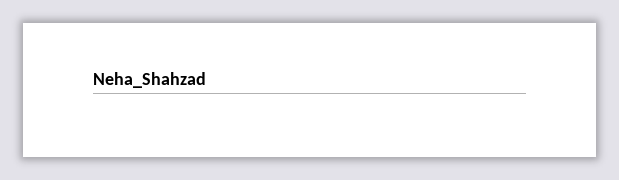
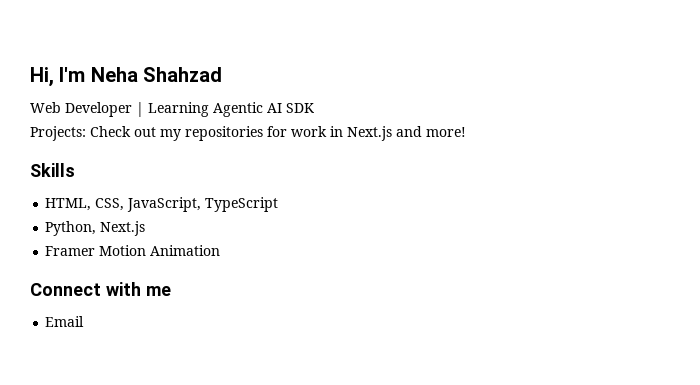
- Neha_Shahzad
+ Hi, I'm Neha Shahzad
+ Web Developer | Learning Agentic AI SDK
+ Projects: Check out my repositories for work in Next.js and more!
+ Skills
+ HTML, CSS, JavaScript, TypeScript
+ Python, Next.js
+ Framer Motion Animation
+ Connect with me
+ Email

